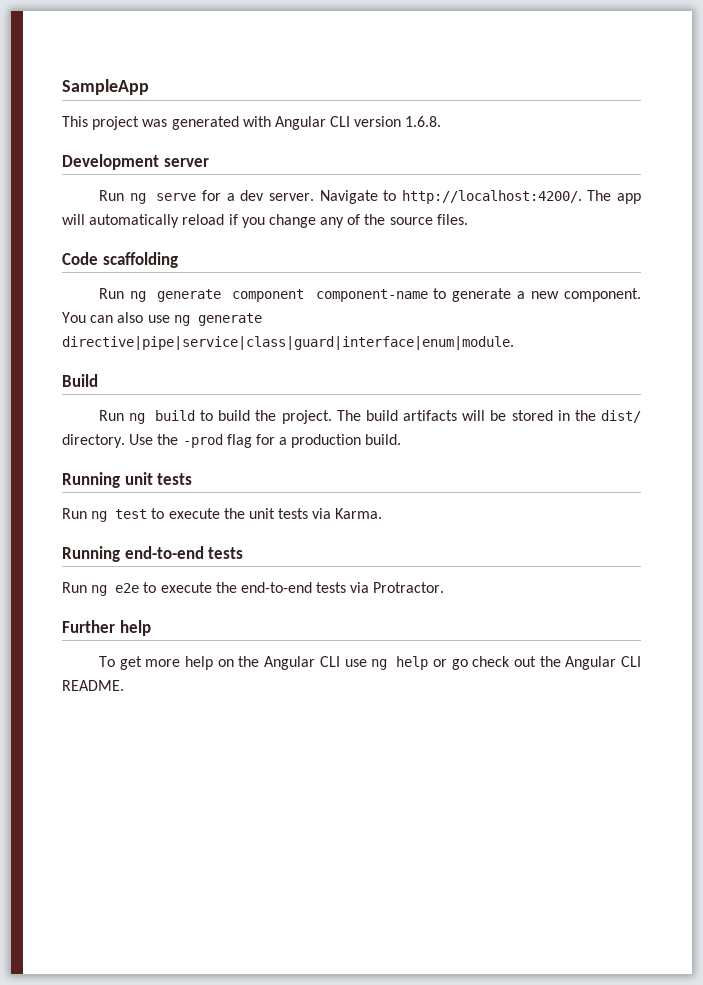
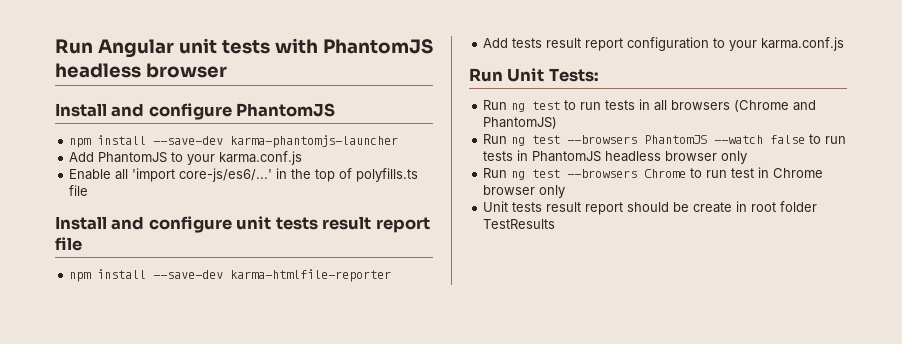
- SampleApp
- This project was generated with Angular CLI version 1.6.8.
- Development server
- Run ng serve for a dev server. Navigate to http://localhost:4200/. The app will automatically reload if you change any of the source files.
- Code scaffolding
- Run ng generate component component-name to generate a new component. You can also use ng generate directive|pipe|service|class|guard|interface|enum|module.
- Build
- Run ng build to build the project. The build artifacts will be stored in the dist/ directory. Use the -prod flag for a production build.
- Running unit tests
- Run ng test to execute the unit tests via Karma.
- Running end-to-end tests
- Run ng e2e to execute the end-to-end tests via Protractor.
- Further help
- To get more help on the Angular CLI use ng help or go check out the Angular CLI README.
+ Run Angular unit tests with PhantomJS headless browser
+ Install and configure PhantomJS
+ npm install --save-dev karma-phantomjs-launcher
+ Add PhantomJS to your karma.conf.js
+ Enable all 'import core-js/es6/...' in the top of polyfills.ts file
+ Install and configure unit tests result report file
+ npm install --save-dev karma-htmlfile-reporter
+ Add tests result report configuration to your karma.conf.js
+ Run Unit Tests:
+ Run ng test to run tests in all browsers (Chrome and PhantomJS)
+ Run ng test --browsers PhantomJS --watch false to run tests in PhantomJS headless browser only
+ Run ng test --browsers Chrome to run test in Chrome browser only
+ Unit tests result report should be create in root folder TestResults

